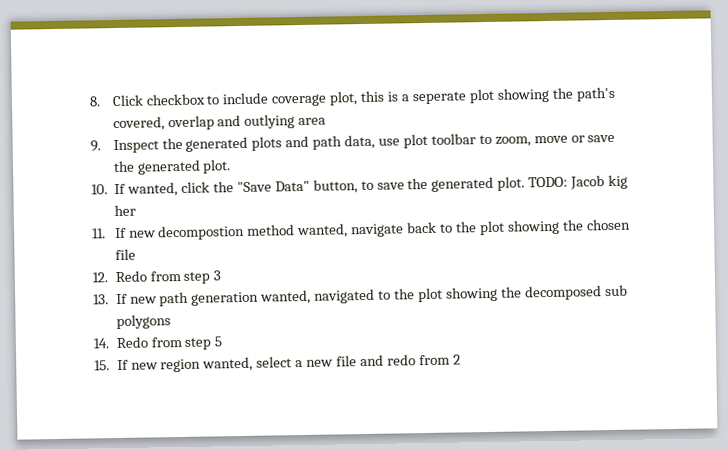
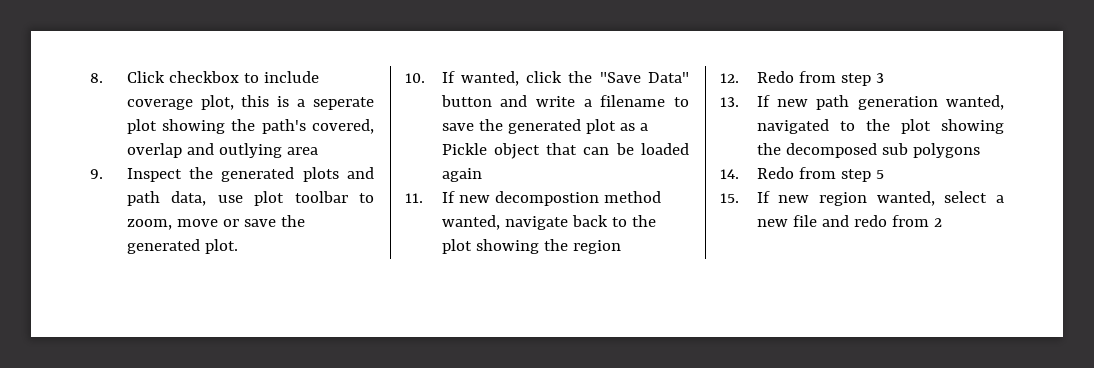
- 10. If wanted, click the "Save Data" button, to save the generated plot. TODO: Jacob kig her
+ 10. If wanted, click the "Save Data" button and write a filename to save the generated plot as a Pickle object that can be loaded again
- 11. If new decompostion method wanted, navigate back to the plot showing the chosen file
+ 11. If new decompostion method wanted, navigate back to the plot showing the region

